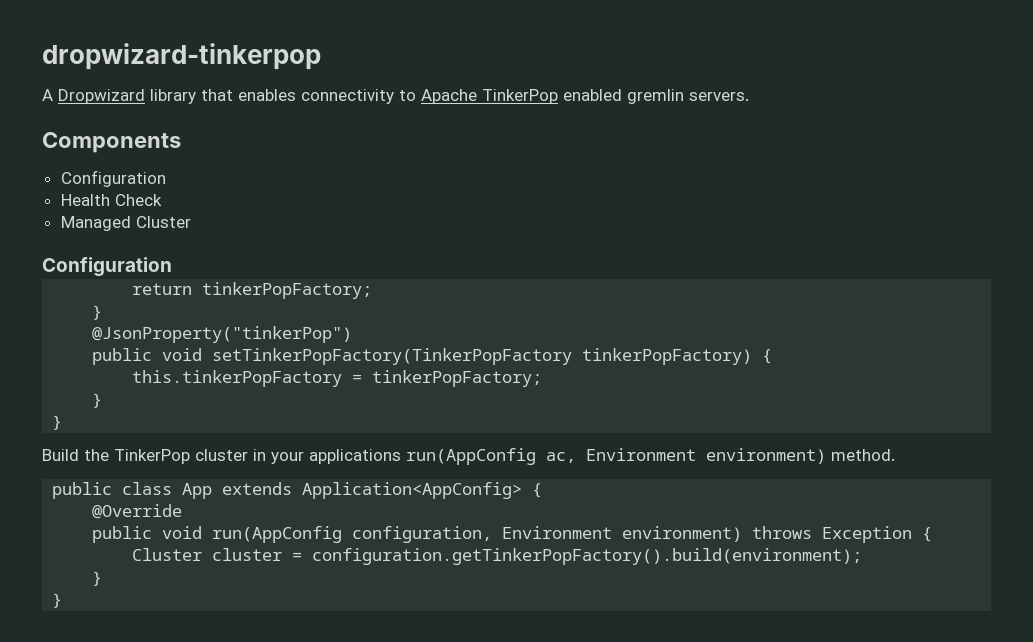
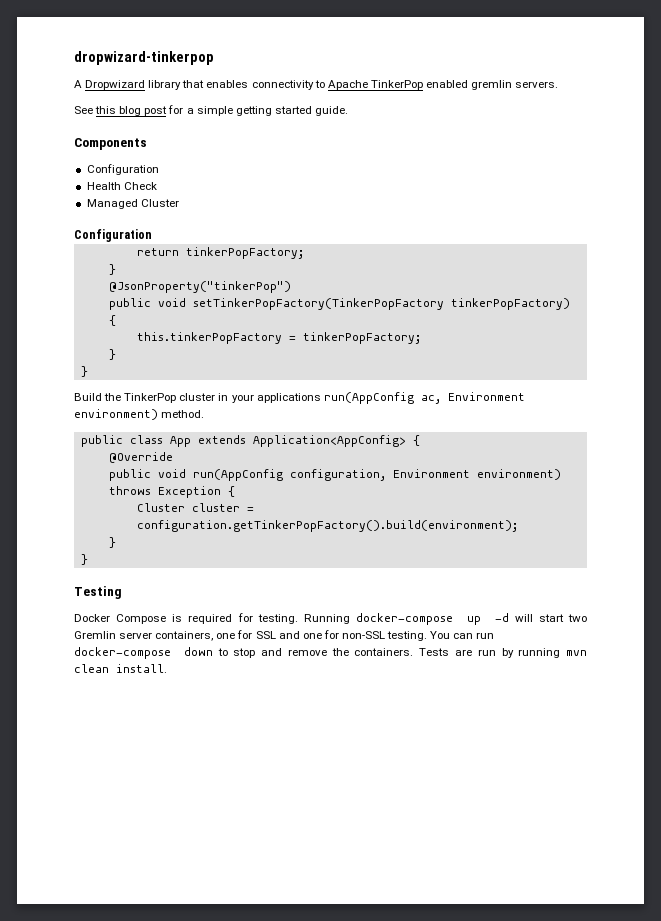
+ See this blog post for a simple getting started guide.
+ Testing
+ Docker Compose is required for testing. Running docker-compose up -d will start two Gremlin server containers, one for SSL and one for non-SSL testing. You can run docker-compose down to stop and remove the containers. Tests are run by running mvn clean install.

